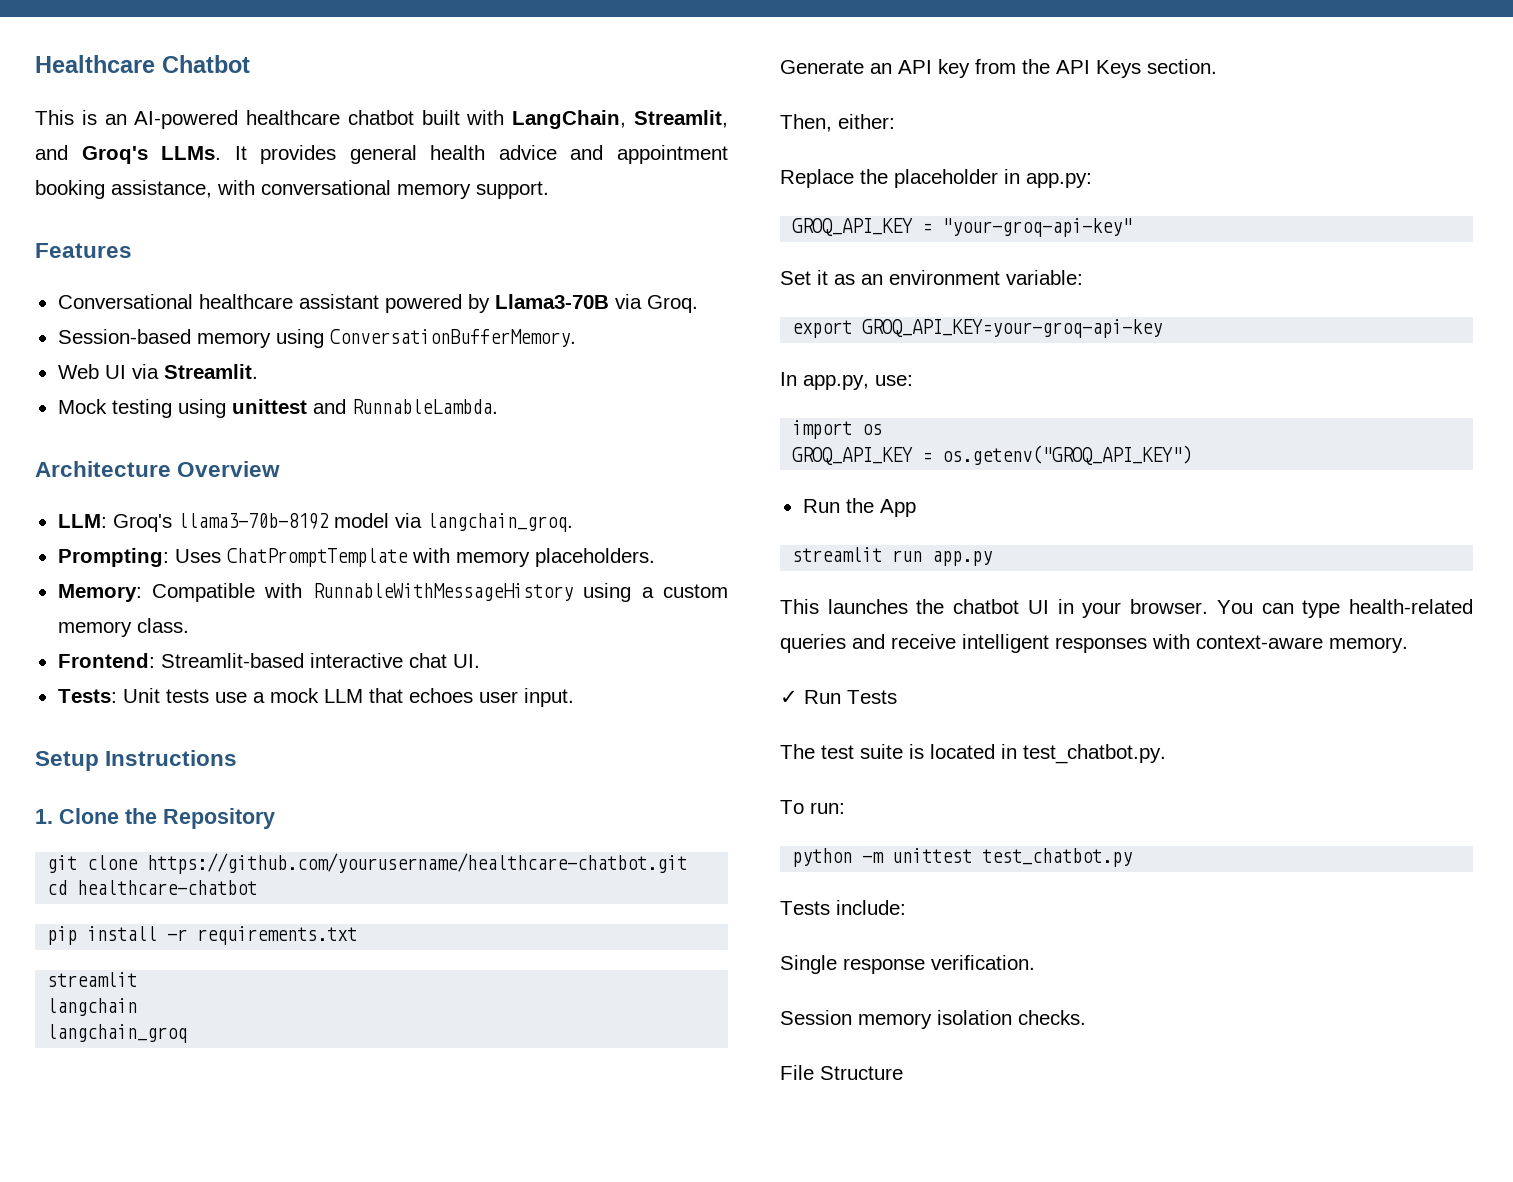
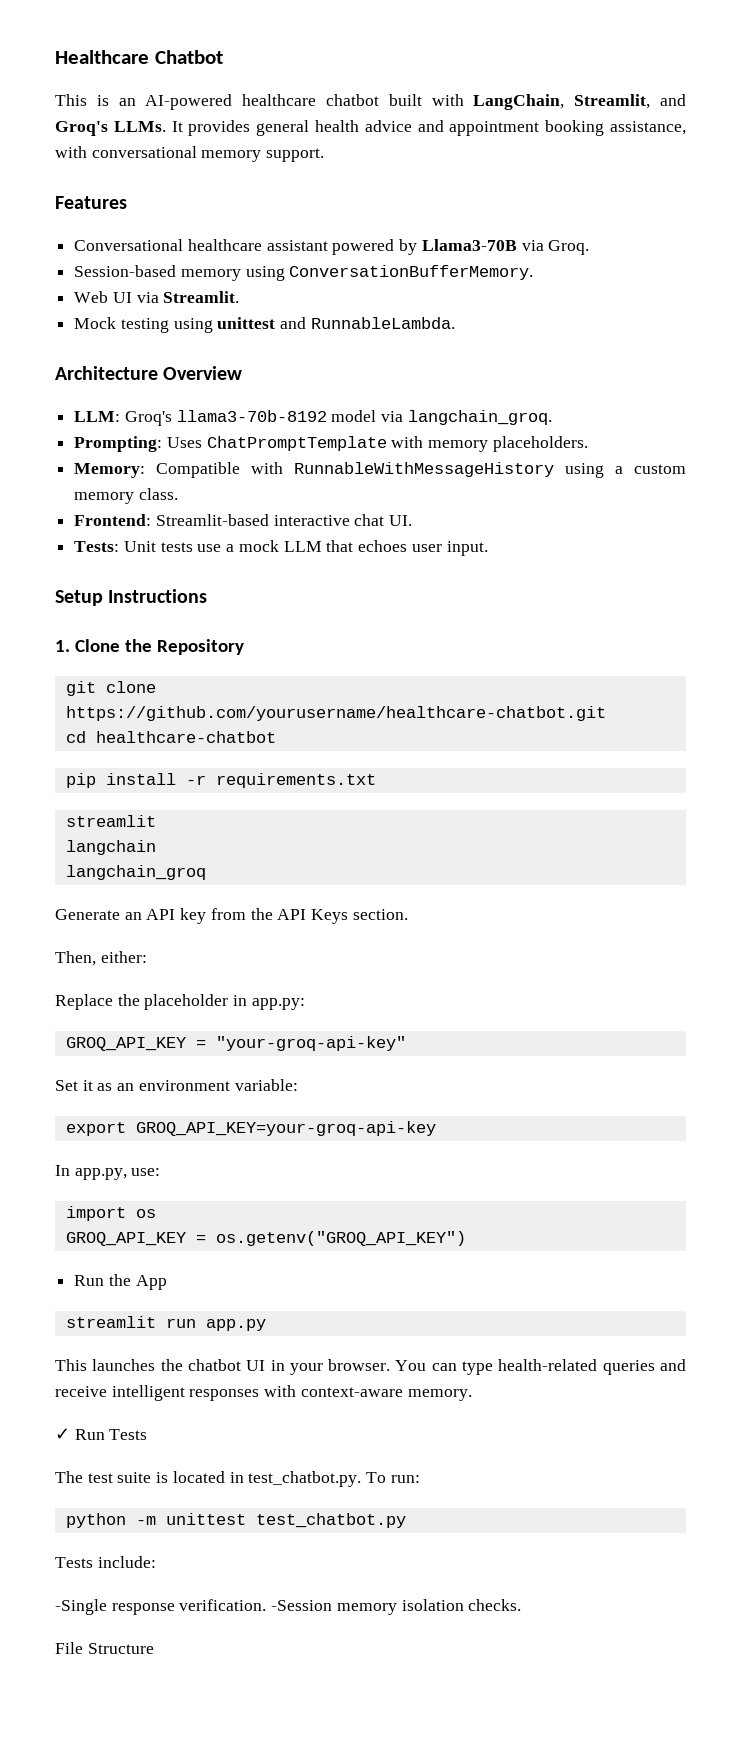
- The test suite is located in test_chatbot.py.
- To run:
+ The test suite is located in test_chatbot.py. To run:
- Single response verification.
- Session memory isolation checks.
+ -Single response verification. -Session memory isolation checks.

